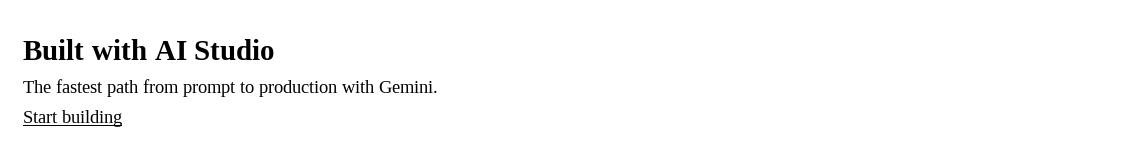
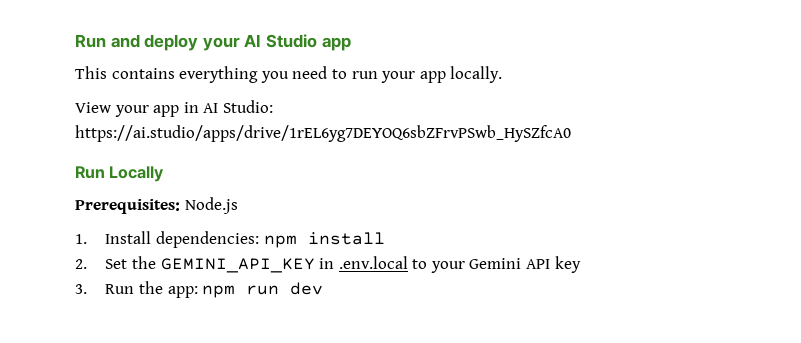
- Built with AI Studio
- The fastest path from prompt to production with Gemini.
- Start building
+ Run and deploy your AI Studio app
+ This contains everything you need to run your app locally.
+ View your app in AI Studio: https://ai.studio/apps/drive/1rEL6yg7DEYOQ6sbZFrvPSwb_HySZfcA0
+ Run Locally
+ Prerequisites: Node.js
+ 1. Install dependencies: npm install
+ 2. Set the GEMINI_API_KEY in .env.local to your Gemini API key
+ 3. Run the app: npm run dev

